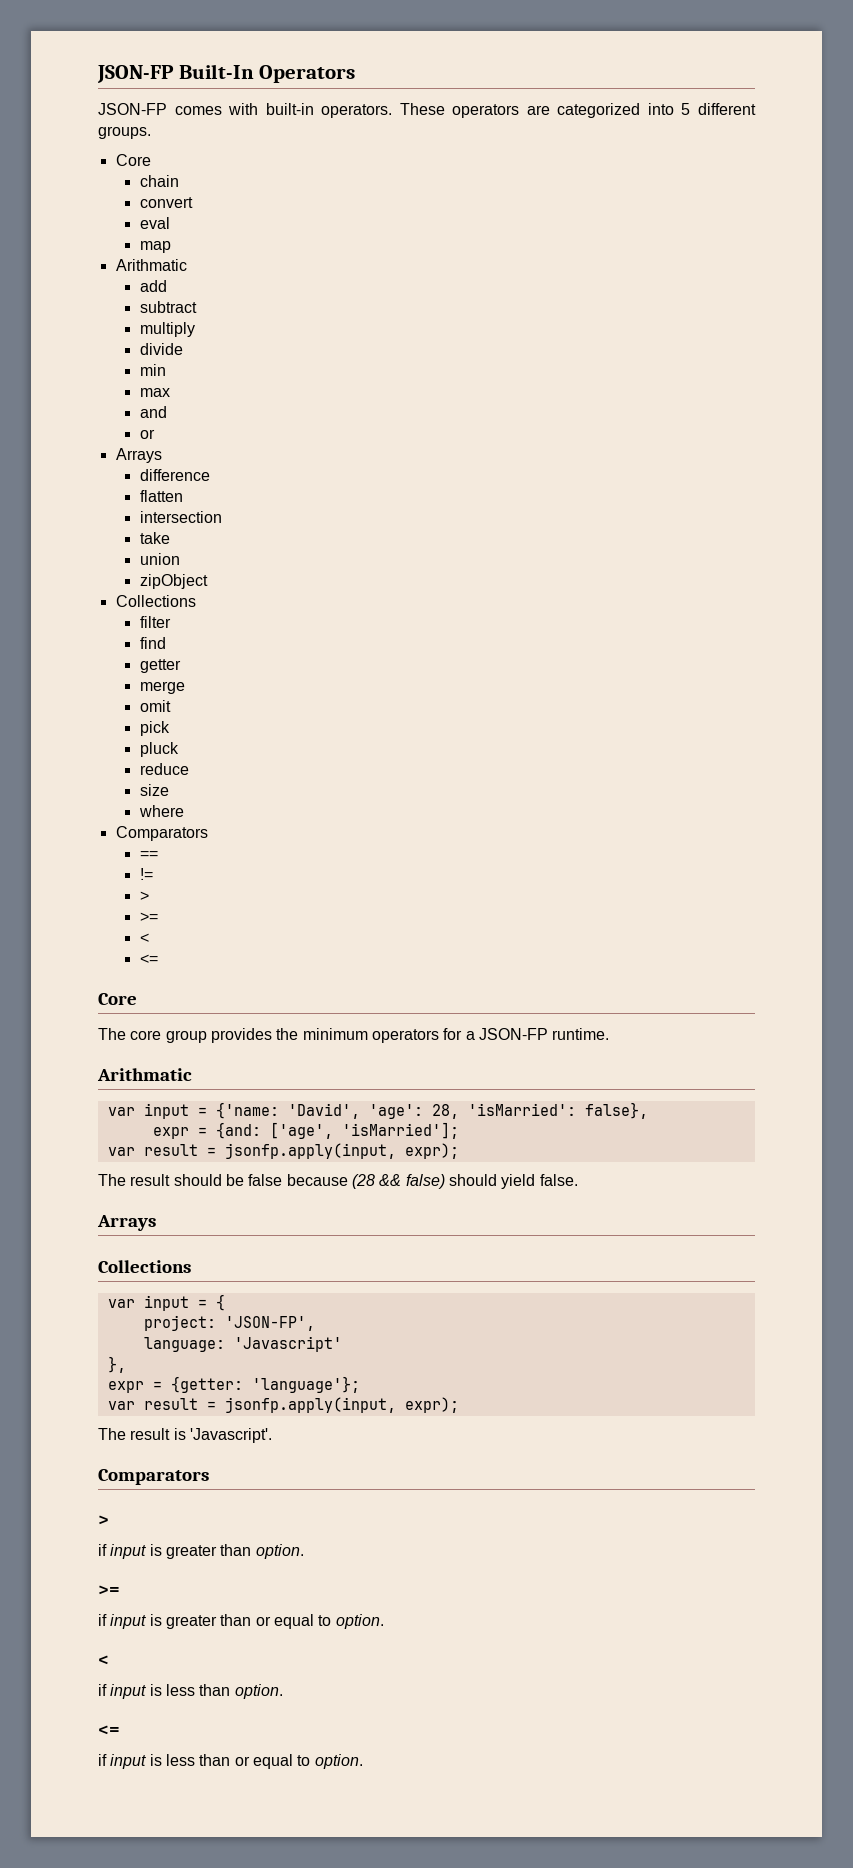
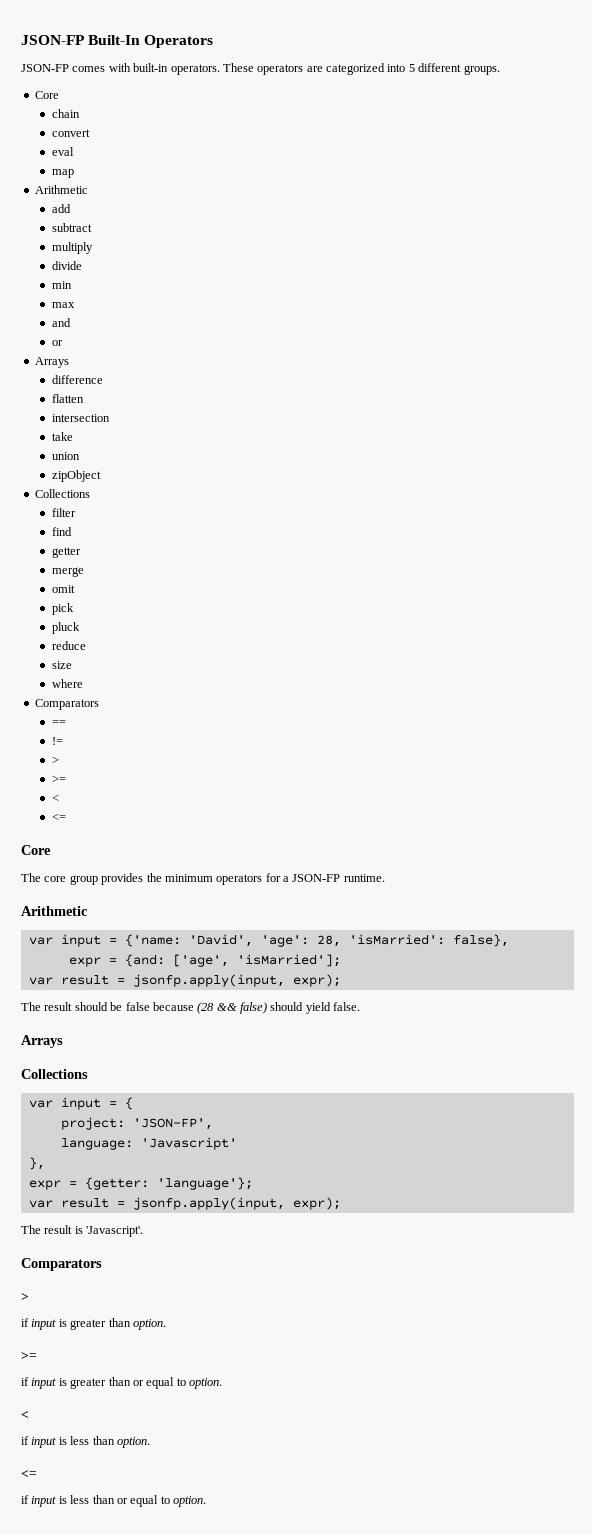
  map
- Arithmatic
+ Arithmetic
  The core group provides the minimum operators for a JSON-FP runtime.
- Arithmatic
+ Arithmetic

